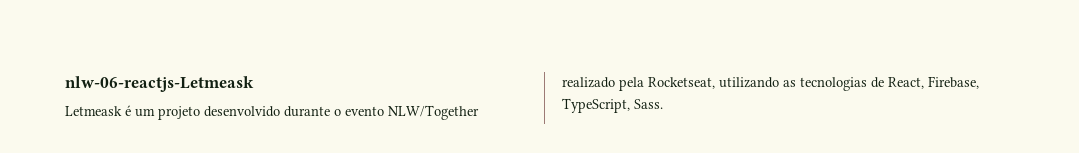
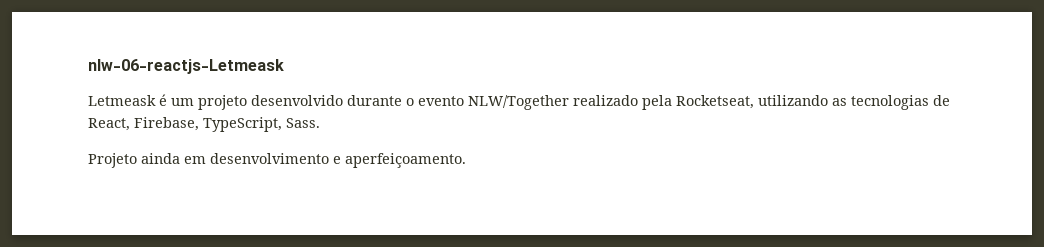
+ Projeto ainda em desenvolvimento e aperfeiçoamento.

